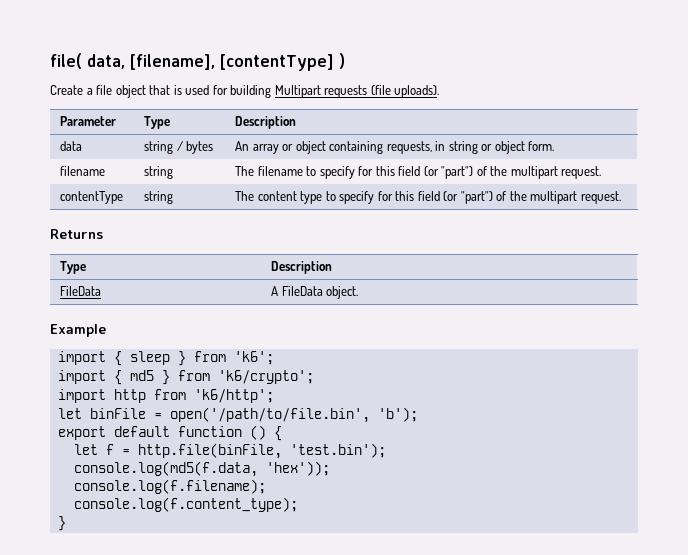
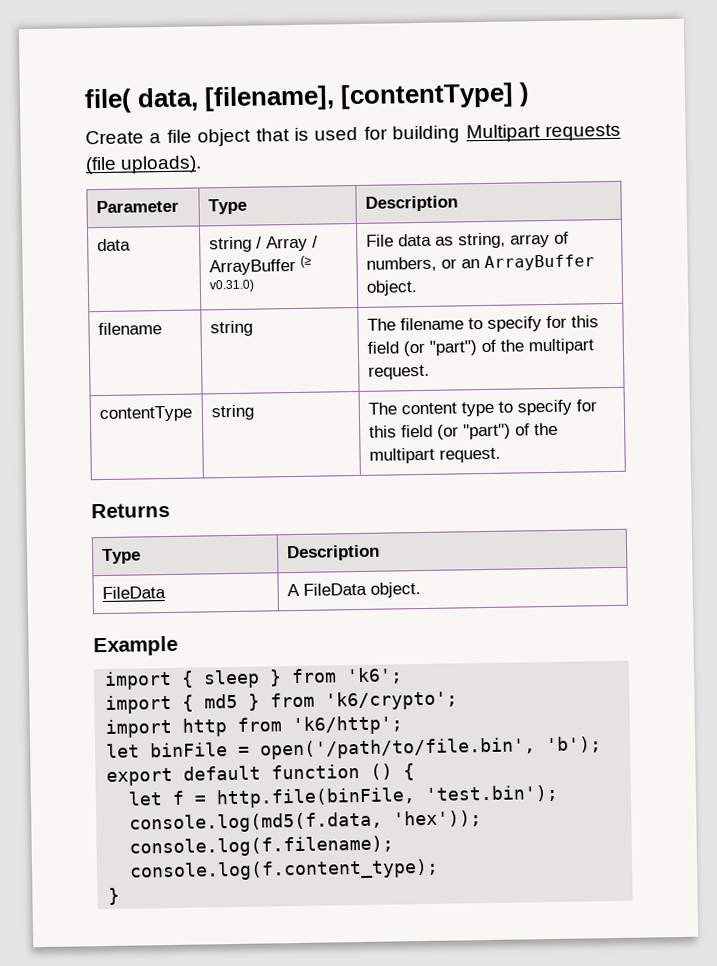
- data | string / bytes | An array or object containing requests, in string or object form.
+ data | string / Array / ArrayBuffer (≥ v0.31.0) | File data as string, array of numbers, or an ArrayBuffer object.

